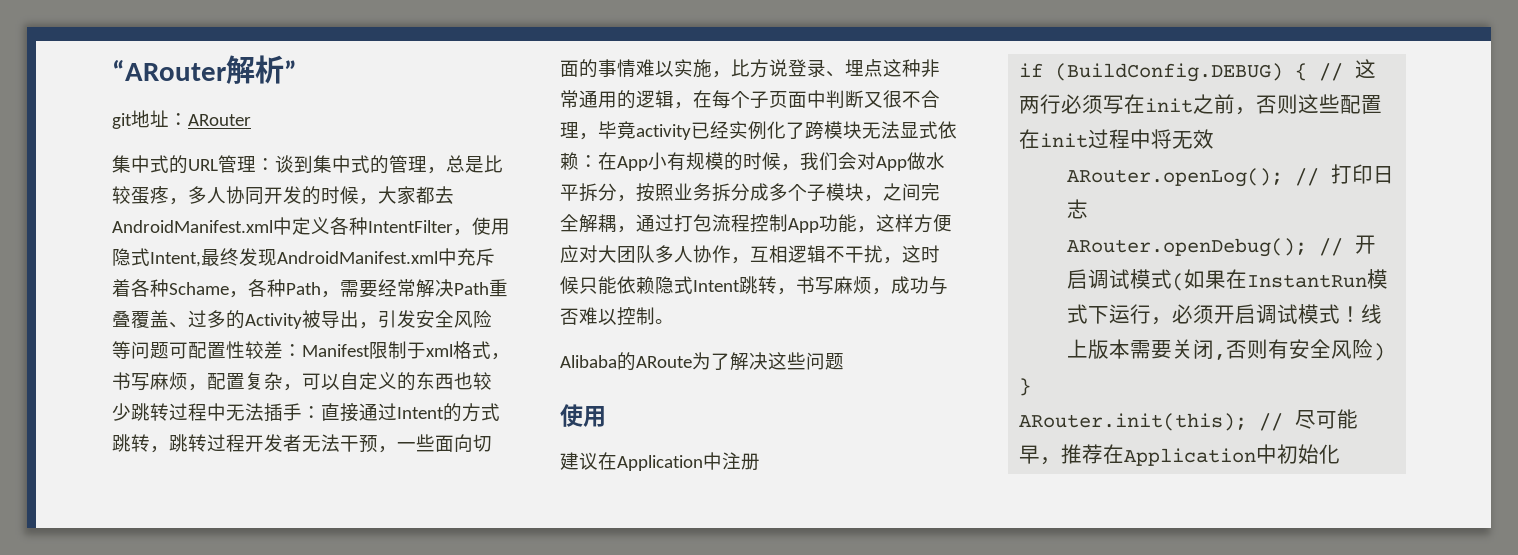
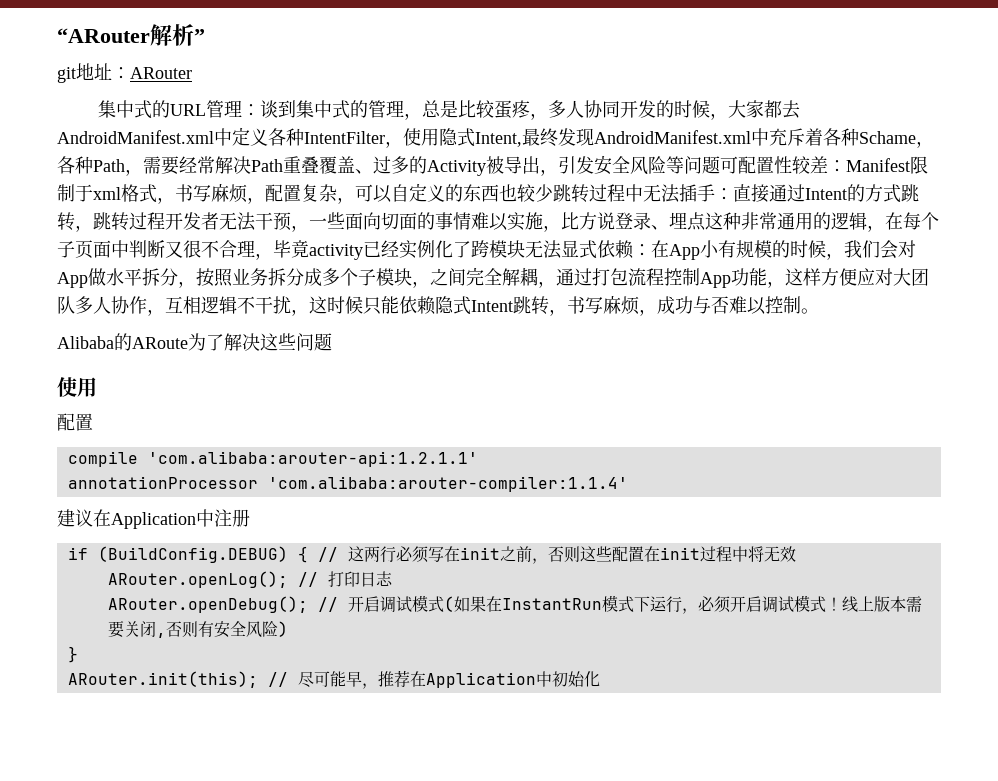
  Alibaba的ARoute为了解决这些问题
  使用
+ 配置
+ compile 'com.alibaba:arouter-api:1.2.1.1'
+ annotationProcessor 'com.alibaba:arouter-compiler:1.1.4'

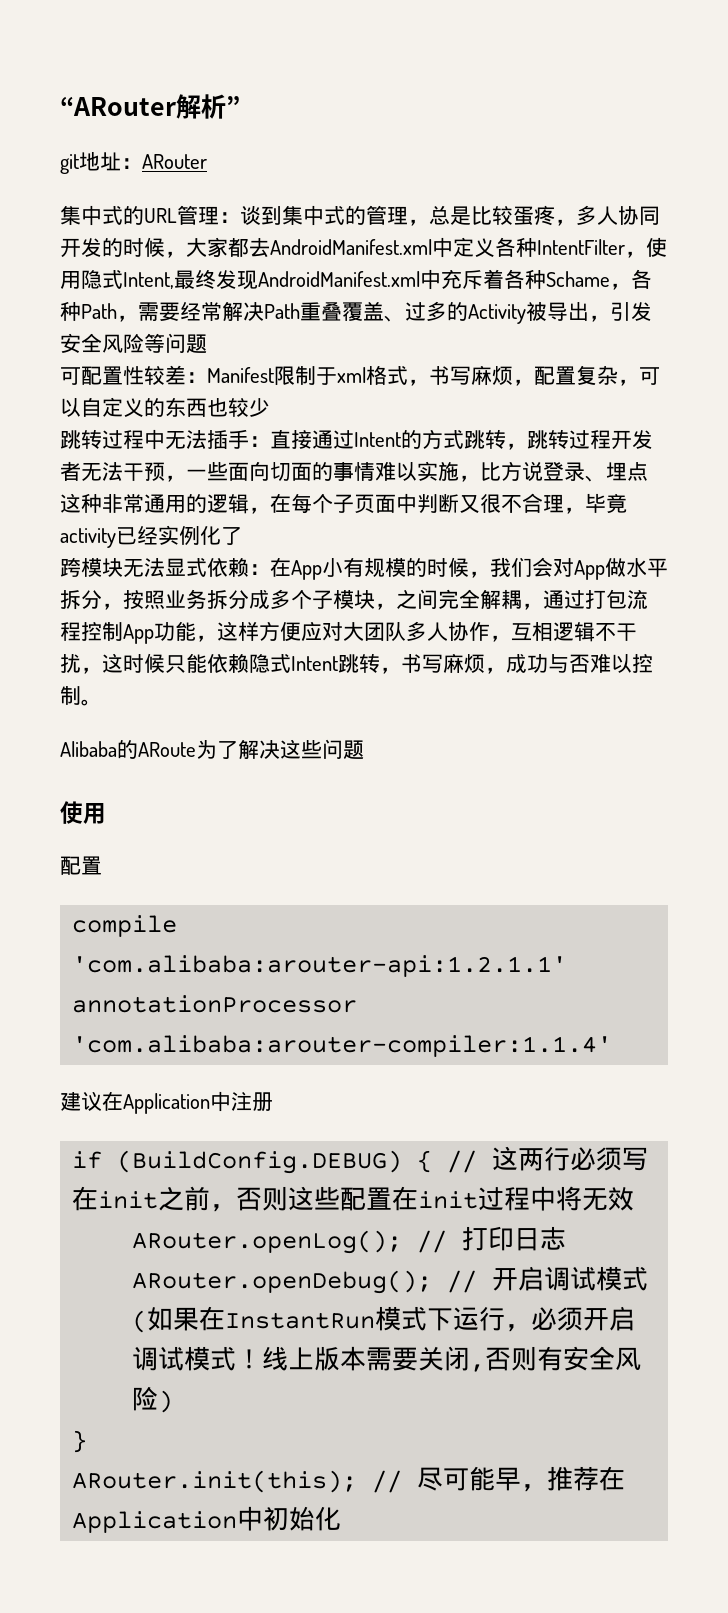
- 谈到集中式的管理，总是比较蛋疼，多人协同开发的时候，大家都去AndroidManifest.xml中定义各种IntentFilter，使用隐式Intent,最终发现AndroidManifest.xml中充斥着各种Schame，各种Path，需要经常解决Path重叠覆盖、过多的Activity被导出，引发安全风险等问题可配置性较差：
+ 谈到集中式的管理，总是比较蛋疼，多人协同开发的时候，大家都去AndroidManifest.xml中定义各种IntentFilter，使用隐式Intent,最终发现AndroidManifest.xml中充斥着各种Schame，各种Path，需要经常解决Path重叠覆盖、过多的Activity被导出，引发安全风险等问题
+ 可配置性较差：
- Manifest限制于xml格式，书写麻烦，配置复杂，可以自定义的东西也较少跳转过程中无法插手：
+ Manifest限制于xml格式，书写麻烦，配置复杂，可以自定义的东西也较少
+ 跳转过程中无法插手：
- 直接通过Intent的方式跳转，跳转过程开发者无法干预，一些面向切面的事情难以实施，比方说登录、埋点这种非常通用的逻辑，在每个子页面中判断又很不合理，毕竟activity已经实例化了跨模块无法显式依赖：
+ 直接通过Intent的方式跳转，跳转过程开发者无法干预，一些面向切面的事情难以实施，比方说登录、埋点这种非常通用的逻辑，在每个子页面中判断又很不合理，毕竟activity已经实例化了
+ 跨模块无法显式依赖：

